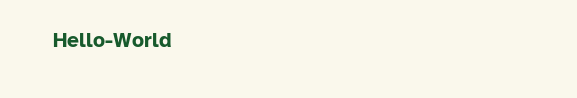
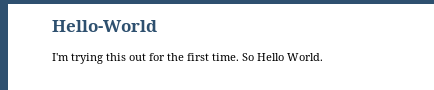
+ I'm trying this out for the first time. So Hello World.

